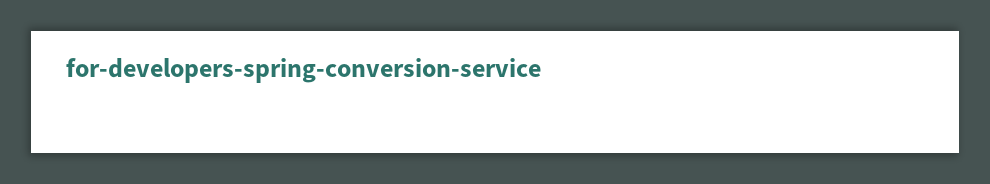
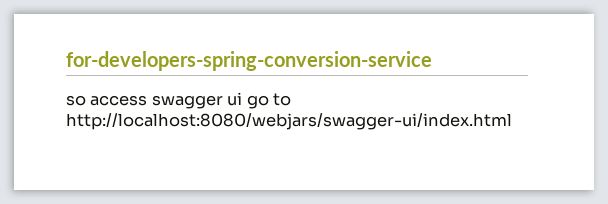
+ so access swagger ui go to http://localhost:8080/webjars/swagger-ui/index.html

